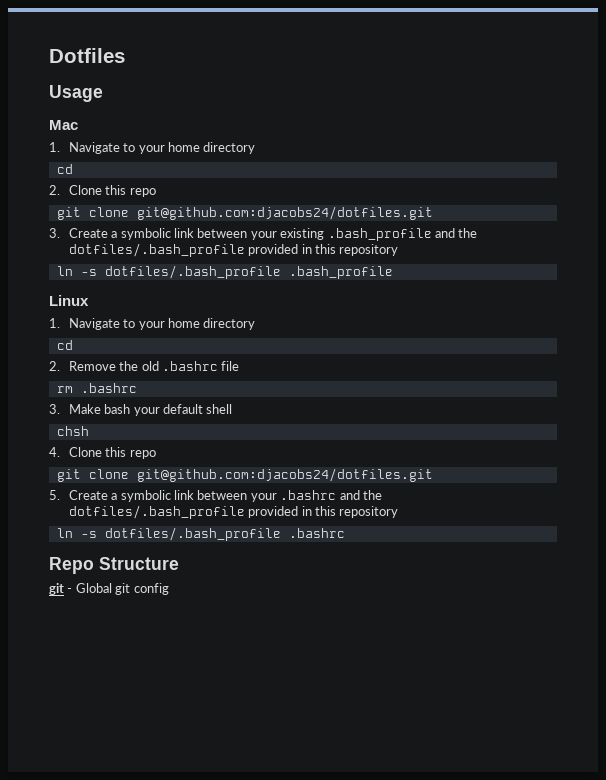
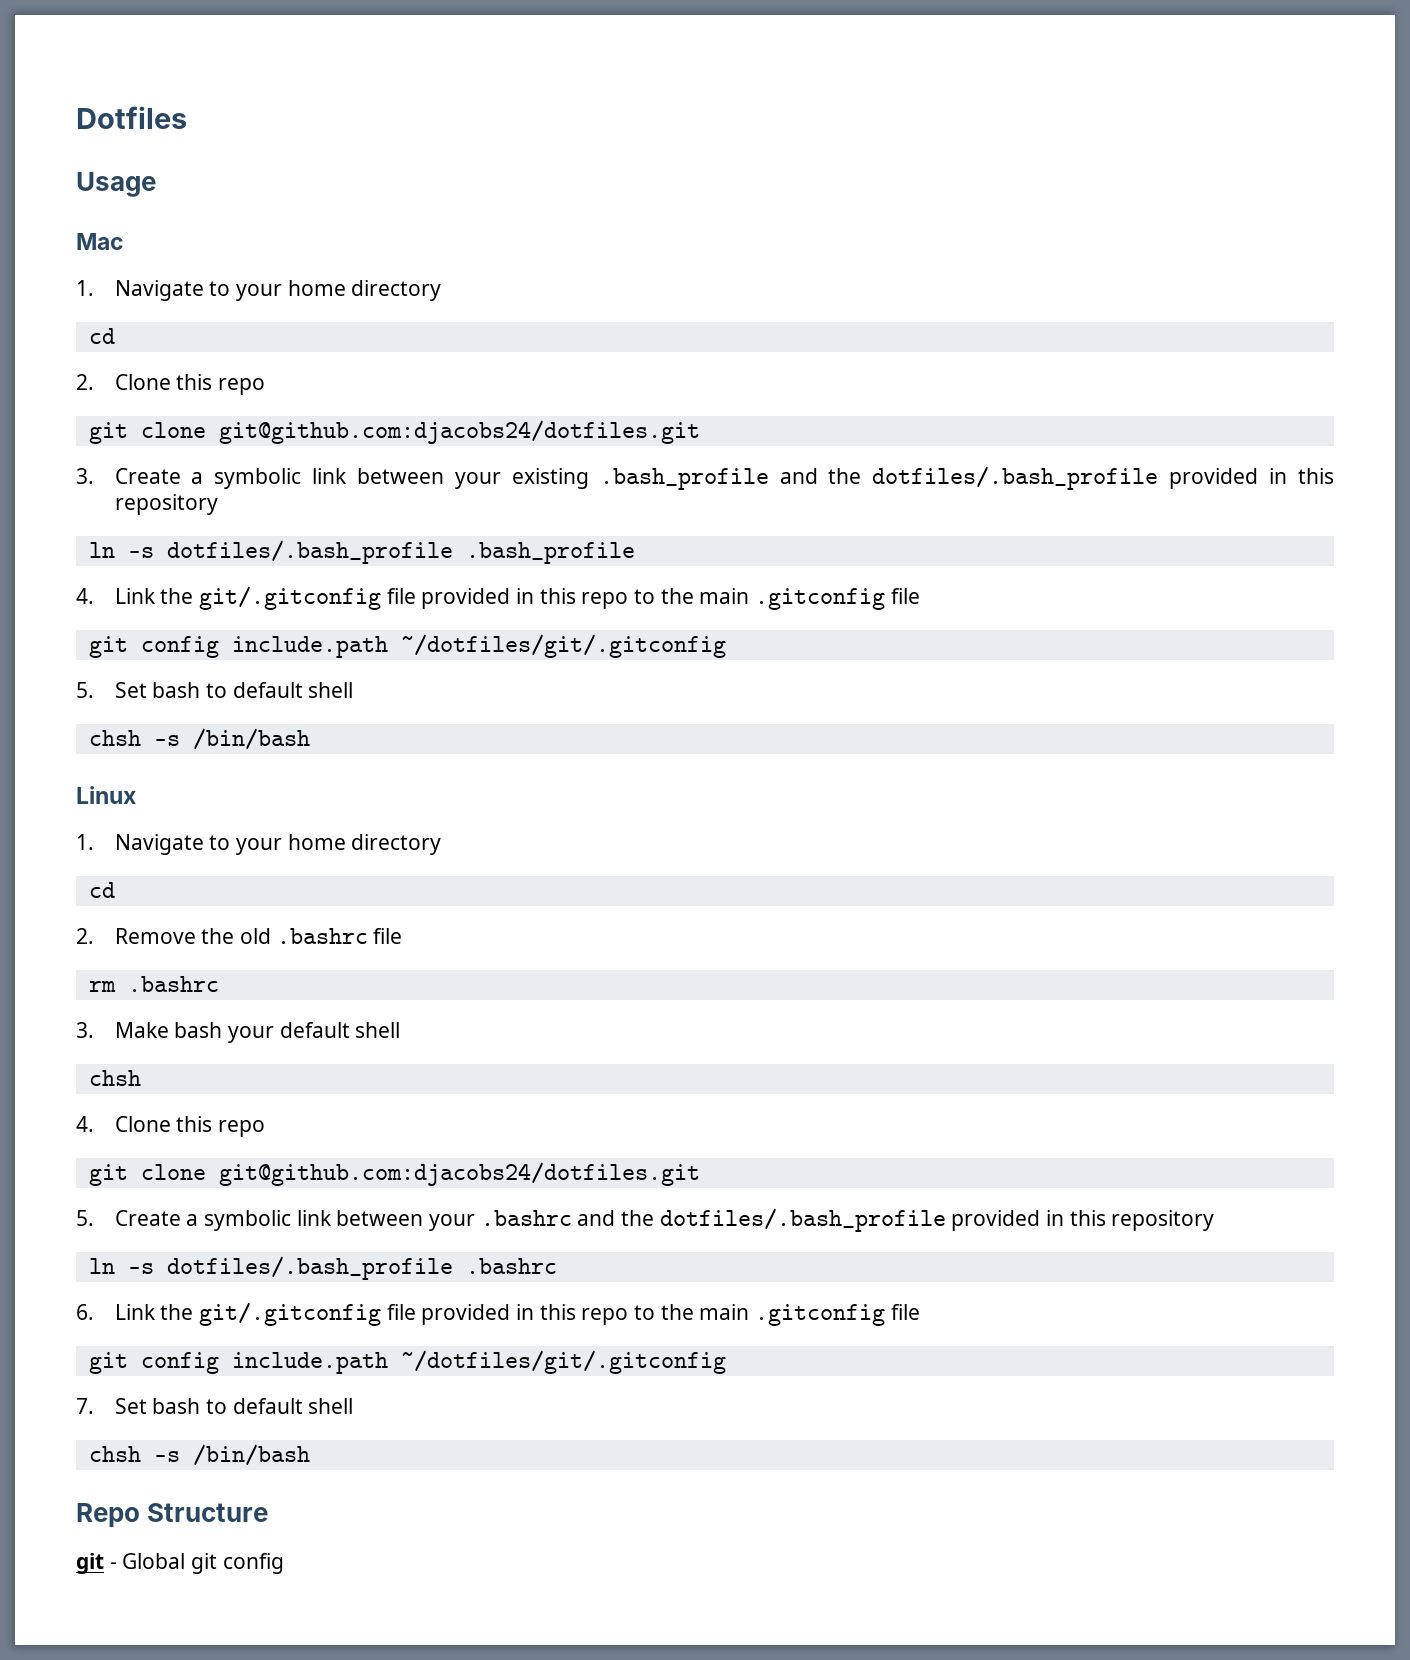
+ 4. Link the git/.gitconfig file provided in this repo to the main .gitconfig file
+ git config include.path ~/dotfiles/git/.gitconfig
+ 5. Set bash to default shell
+ chsh -s /bin/bash
+ 6. Link the git/.gitconfig file provided in this repo to the main .gitconfig file
+ git config include.path ~/dotfiles/git/.gitconfig
+ 7. Set bash to default shell
+ chsh -s /bin/bash

